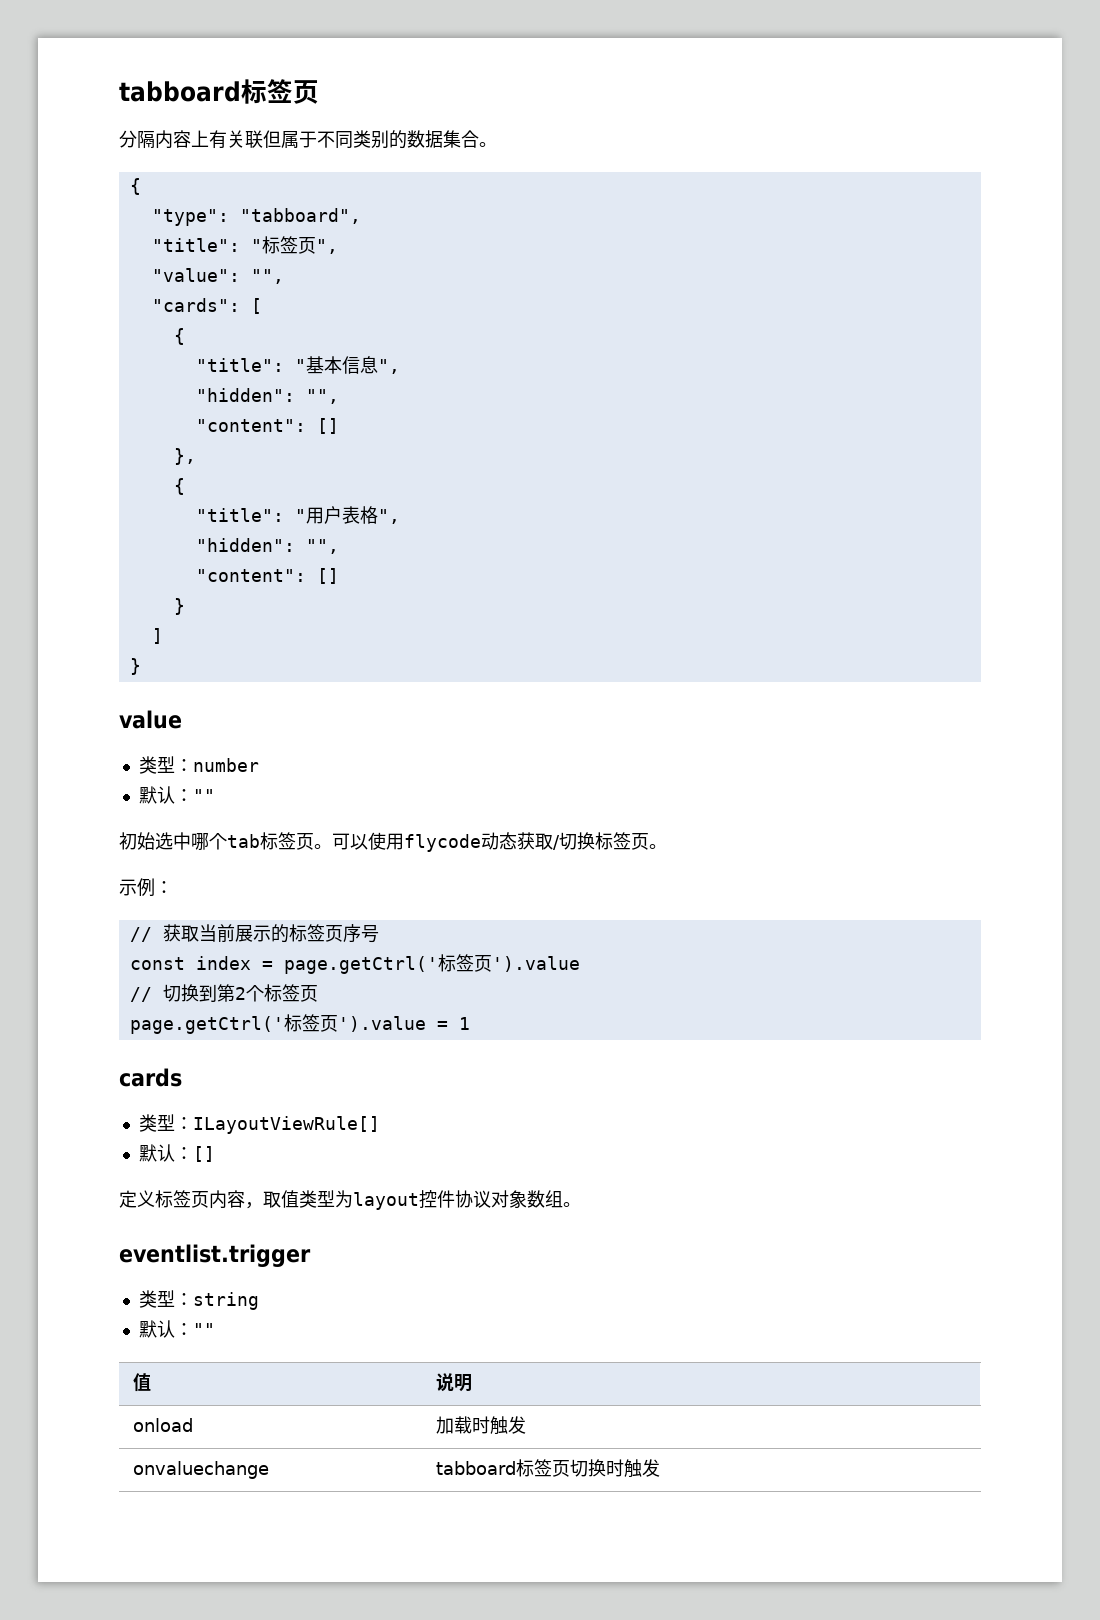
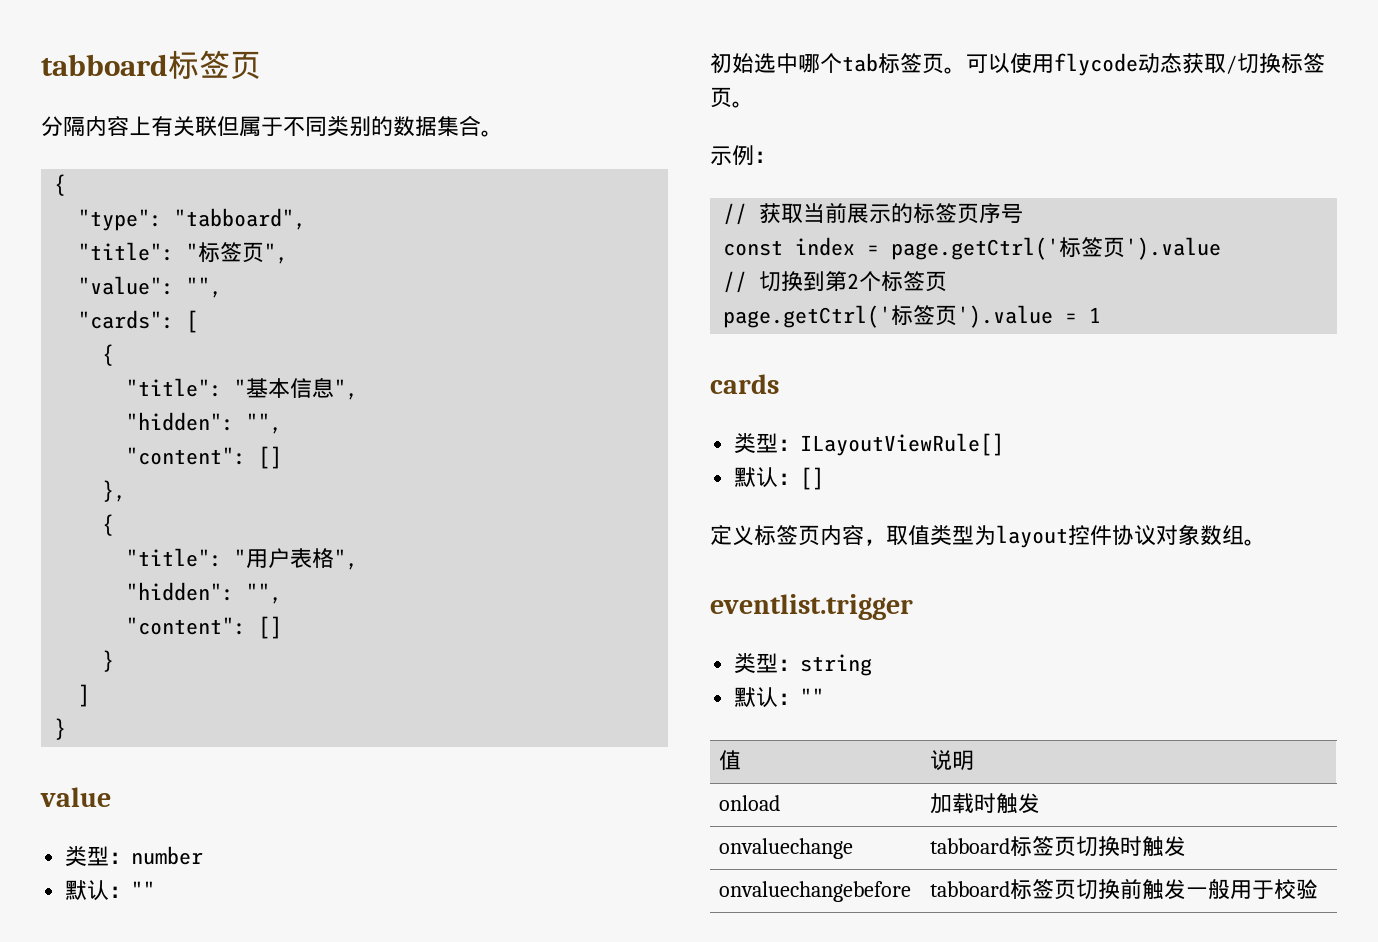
+ onvaluechangebefore | tabboard标签页切换前触发一般用于校验

